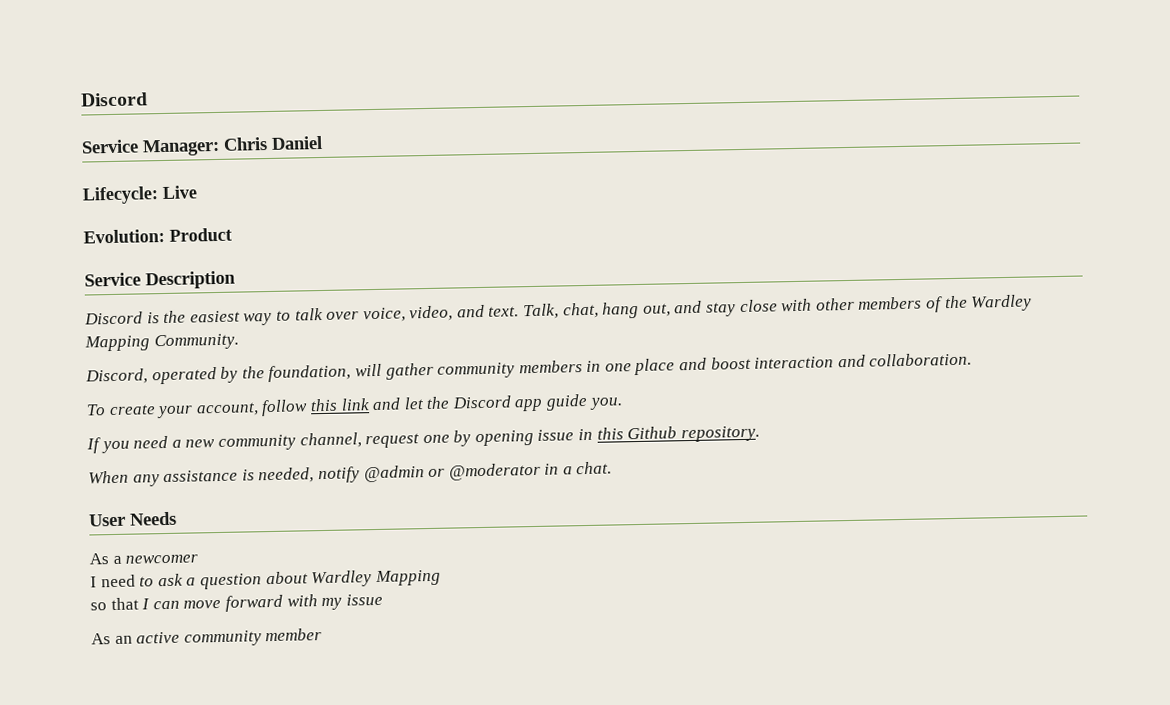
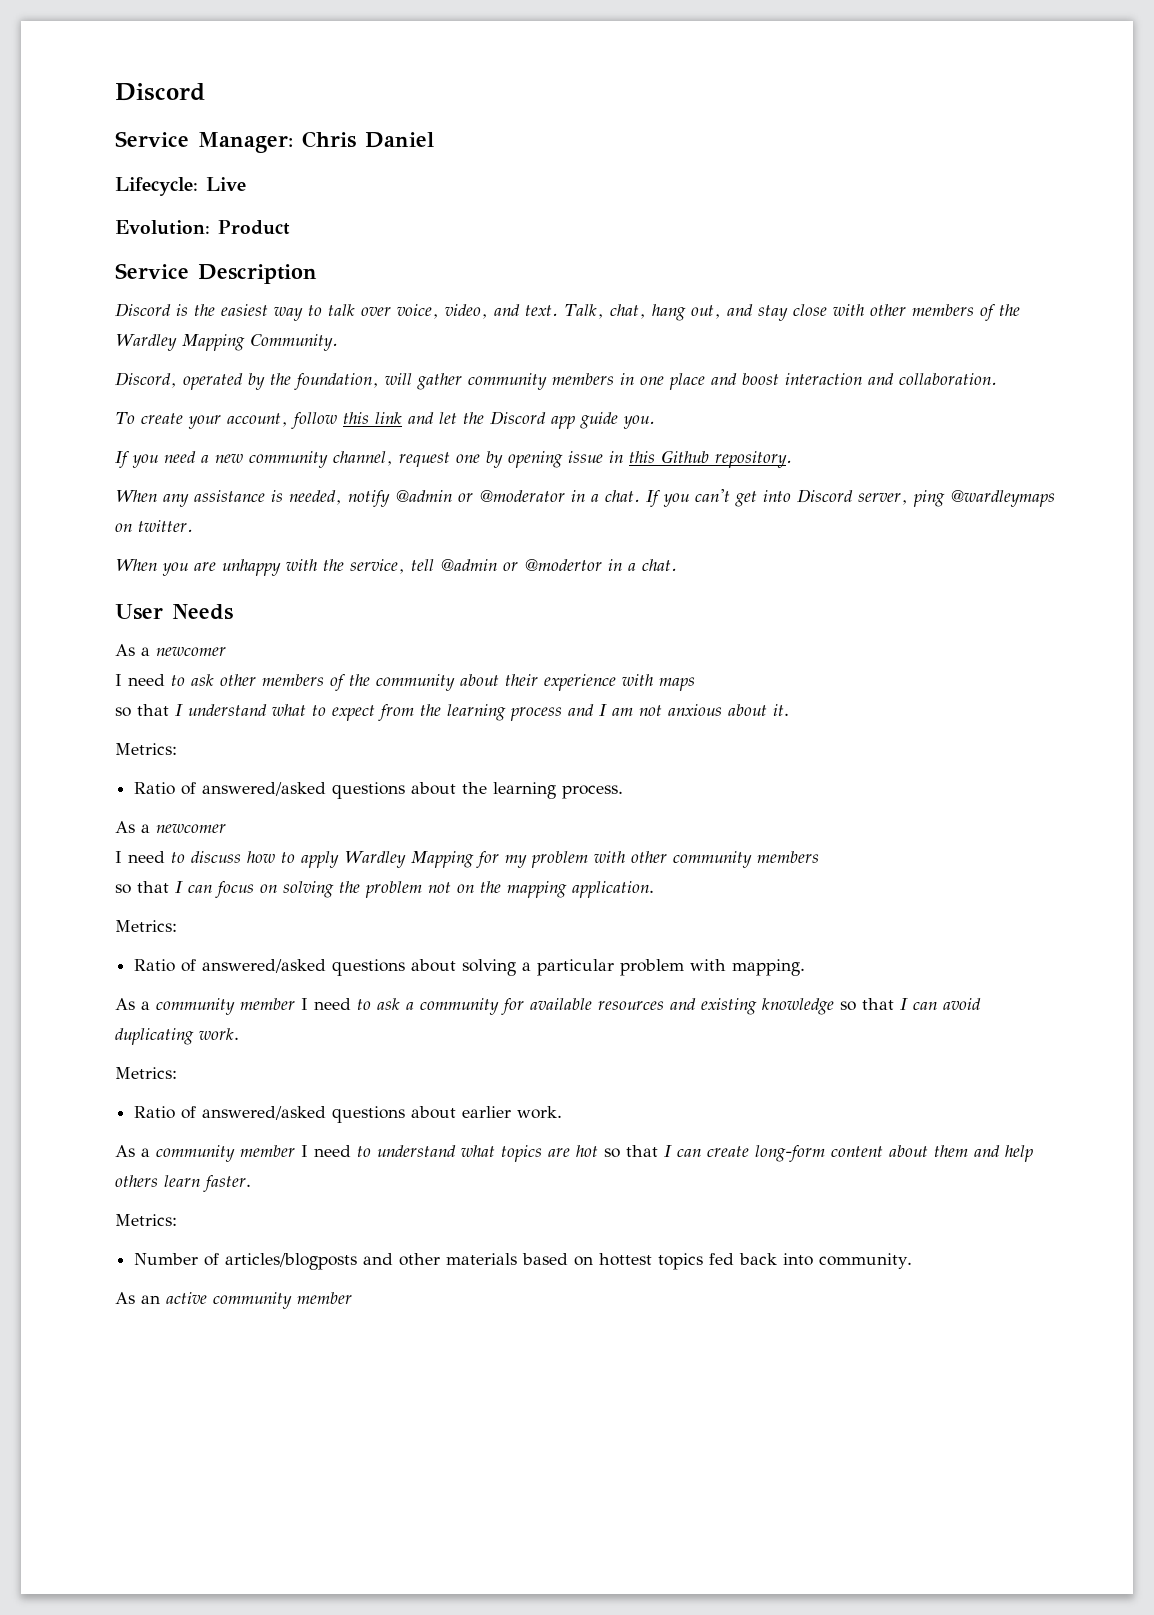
+ If you can't get into Discord server, ping @wardleymaps on twitter.
+ When you are unhappy with the service, tell @admin or @modertor in a chat.
- I need to ask a question about Wardley Mapping
- so that I can move forward with my issue
+ I need to ask other members of the community about their experience with maps
+ so that I understand what to expect from the learning process and I am not anxious about it.
+ Metrics:
+ Ratio of answered/asked questions about the learning process.
+ As a newcomer
+ I need to discuss how to apply Wardley Mapping for my problem with other community members
+ so that I can focus on solving the problem not on the mapping application.
+ Metrics:
+ Ratio of answered/asked questions about solving a particular problem with mapping.
+ As a community member I need to ask a community for available resources and existing knowledge so that I can avoid duplicating work.
+ Metrics:
+ Ratio of answered/asked questions about earlier work.
+ As a community member I need to understand what topics are hot so that I can create long-form content about them and help others learn faster.
+ Metrics:
+ Number of articles/blogposts and other materials based on hottest topics fed back into community.

